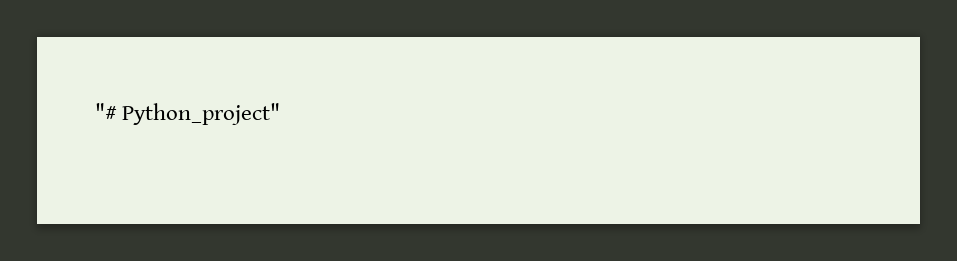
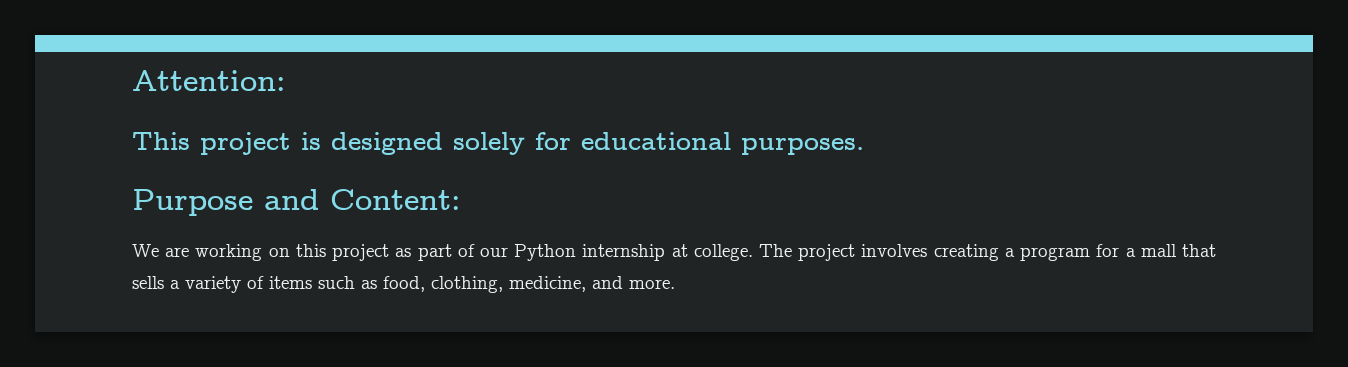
- "# Python_project"
+ Attention:
+ This project is designed solely for educational purposes.
+ Purpose and Content:
+ We are working on this project as part of our Python internship at college. The project involves creating a program for a mall that sells a variety of items such as food, clothing, medicine, and more.

